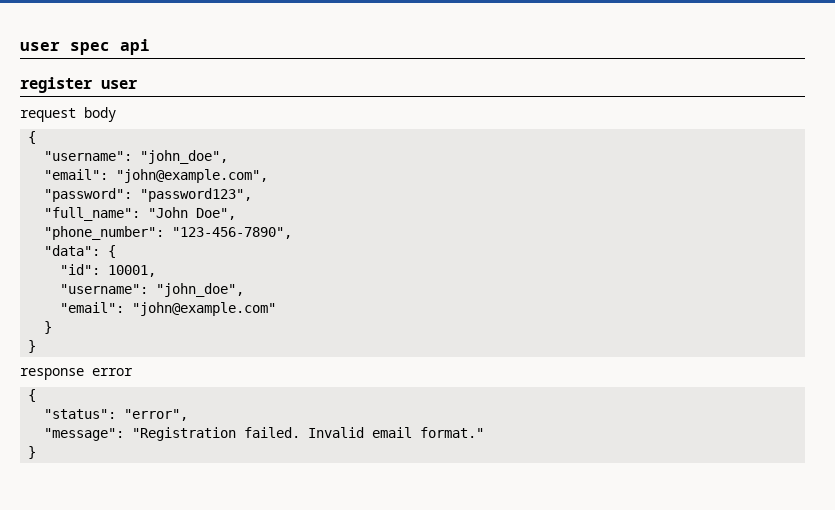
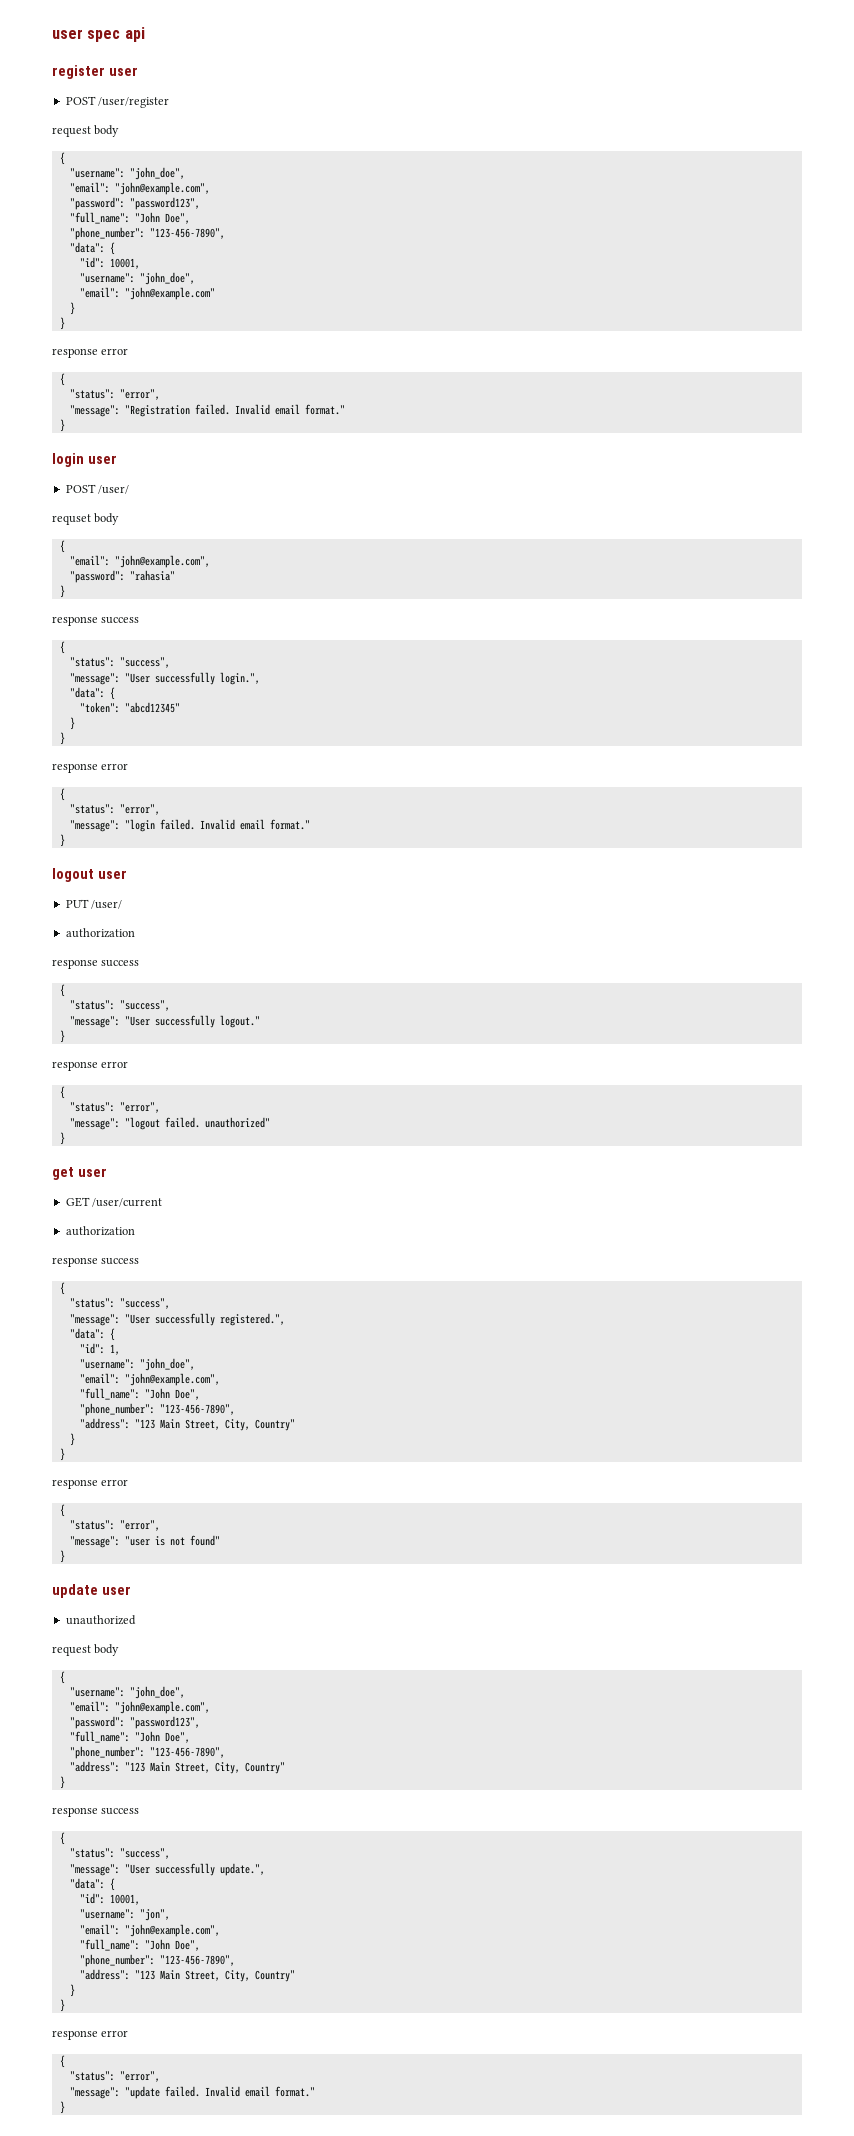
+ POST /user/register
+ login user
+ POST /user/
+ requset body
+ {
+ "email": "john@example.com",
+ "password": "rahasia"
+ }
+ response success
+ {
+ "status": "success",
+ "message": "User successfully login.",
+ "data": {
+ "token": "abcd12345"
+ }
+ }
+ response error
+ {
+ "status": "error",
+ "message": "login failed. Invalid email format."
+ }
+ logout user
+ PUT /user/
+ authorization
+ response success
+ {
+ "status": "success",
+ "message": "User successfully logout."
+ }
+ response error
+ {
+ "status": "error",
+ "message": "logout failed. unauthorized"
+ }
+ get user
+ GET /user/current
+ authorization
+ response success
+ {
+ "status": "success",
+ "message": "User successfully registered.",
+ "data": {
+ "id": 1,
+ "username": "john_doe",
+ "email": "john@example.com",
+ "full_name": "John Doe",
+ "phone_number": "123-456-7890",
+ "address": "123 Main Street, City, Country"
+ }
+ }
+ response error
+ {
+ "status": "error",
+ "message": "user is not found"
+ }
+ update user
+ unauthorized
+ request body
+ {
+ "username": "john_doe",
+ "email": "john@example.com",
+ "password": "password123",
+ "full_name": "John Doe",
+ "phone_number": "123-456-7890",
+ "address": "123 Main Street, City, Country"
+ }
+ response success
+ {
+ "status": "success",
+ "message": "User successfully update.",
+ "data": {
+ "id": 10001,
+ "username": "jon",
+ "email": "john@example.com",
+ "full_name": "John Doe",
+ "phone_number": "123-456-7890",
+ "address": "123 Main Street, City, Country"
+ }
+ }
+ response error
+ {
+ "status": "error",
+ "message": "update failed. Invalid email format."
+ }

